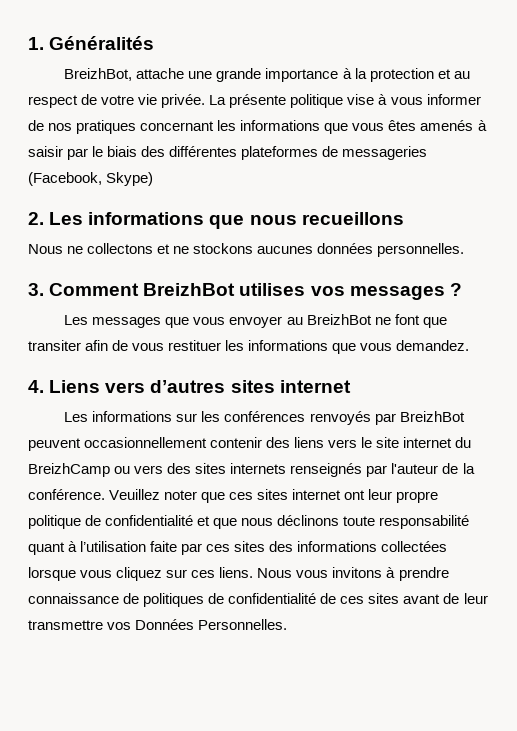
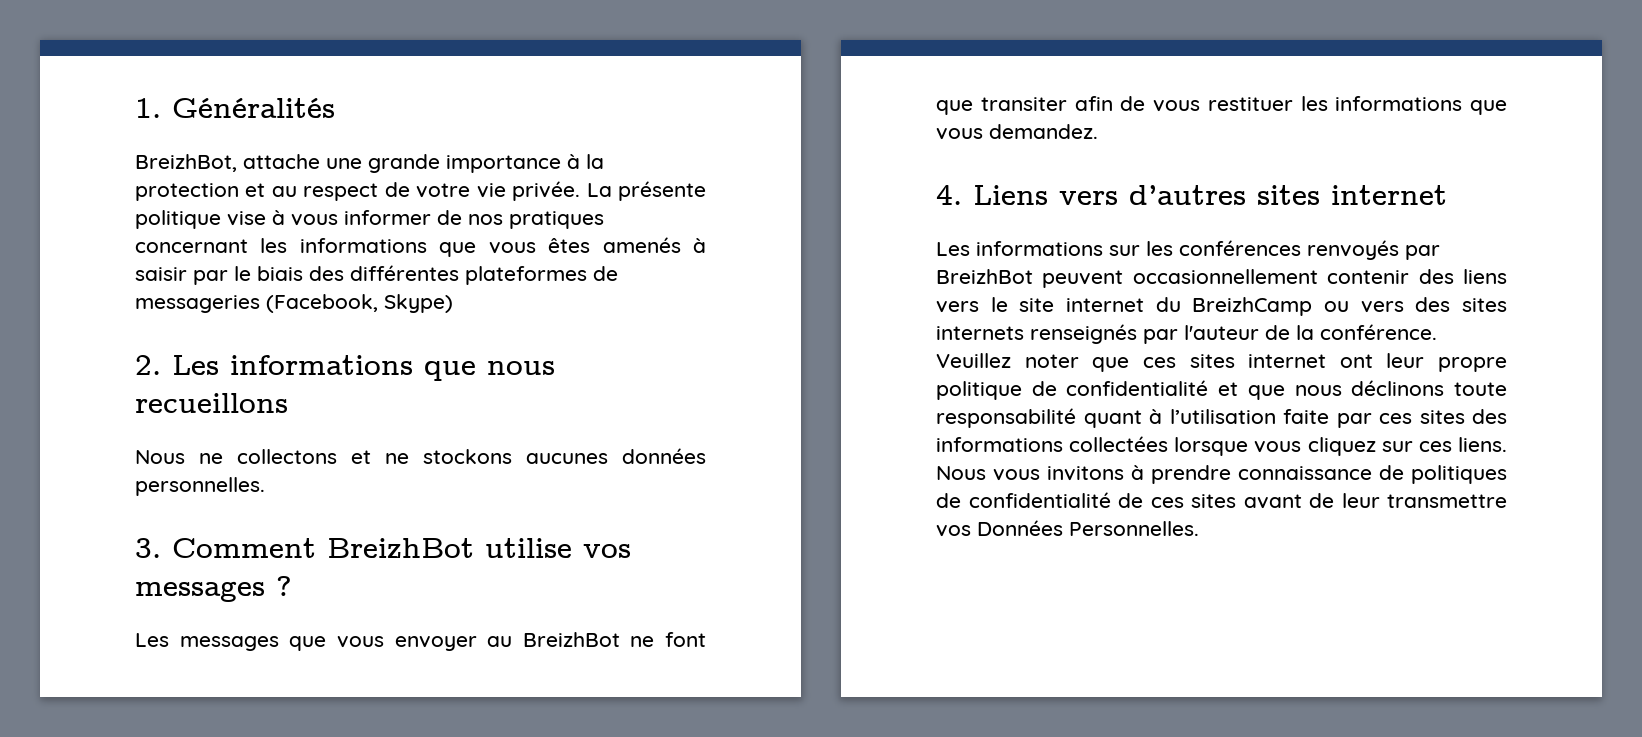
- 3. Comment BreizhBot utilises vos messages ?
+ 3. Comment BreizhBot utilise vos messages ?

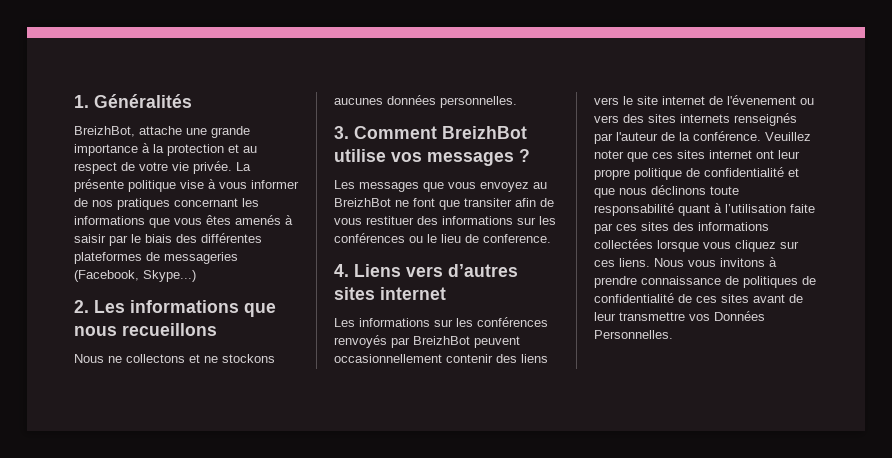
- La présente politique vise à vous informer de nos pratiques concernant les informations que vous êtes amenés à saisir par le biais des différentes plateformes de messageries (Facebook, Skype)
+ La présente politique vise à vous informer de nos pratiques concernant les informations que vous êtes amenés à saisir par le biais des différentes plateformes de messageries (Facebook, Skype...)
- Les messages que vous envoyer au BreizhBot ne font que transiter afin de vous restituer les informations que vous demandez.
+ Les messages que vous envoyez au BreizhBot ne font que transiter afin de vous restituer des informations sur les conférences ou le lieu de conference.
- Les informations sur les conférences renvoyés par BreizhBot peuvent occasionnellement contenir des liens vers le site internet du BreizhCamp ou vers des sites internets renseignés par l'auteur de la conférence.
+ Les informations sur les conférences renvoyés par BreizhBot peuvent occasionnellement contenir des liens vers le site internet de l'évenement ou vers des sites internets renseignés par l'auteur de la conférence.

